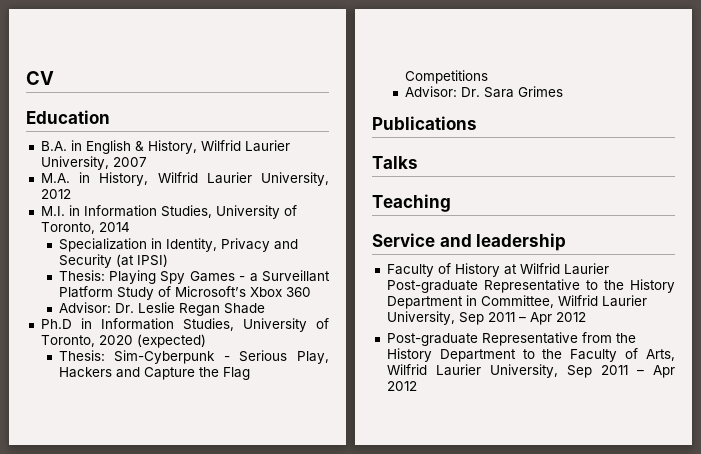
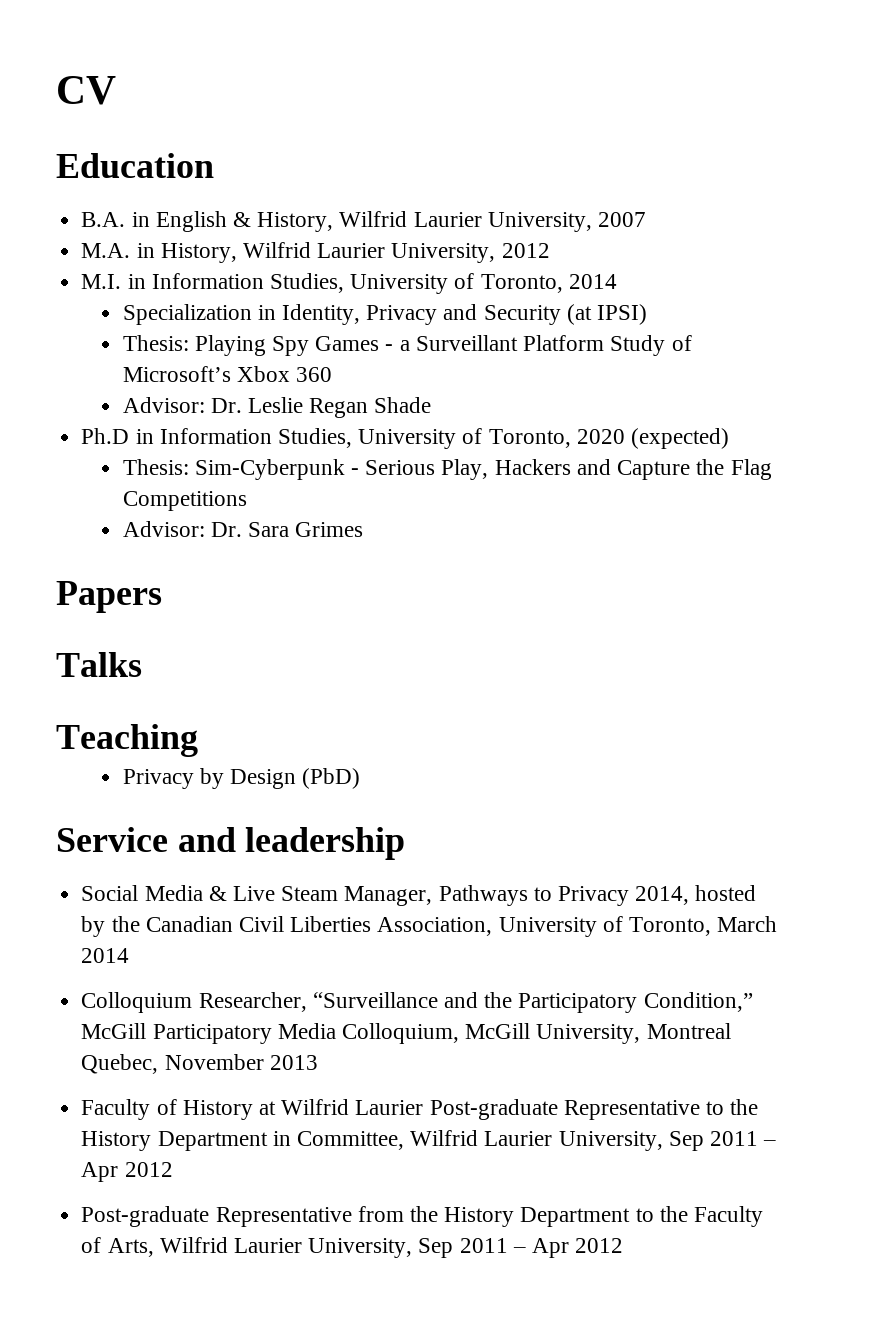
- Publications
+ Papers
+ Privacy by Design (PbD)
+ Social Media & Live Steam Manager, Pathways to Privacy 2014, hosted by the Canadian Civil Liberties Association, University of Toronto, March 2014
+ Colloquium Researcher, “Surveillance and the Participatory Condition,” McGill Participatory Media Colloquium, McGill University, Montreal Quebec, November 2013

